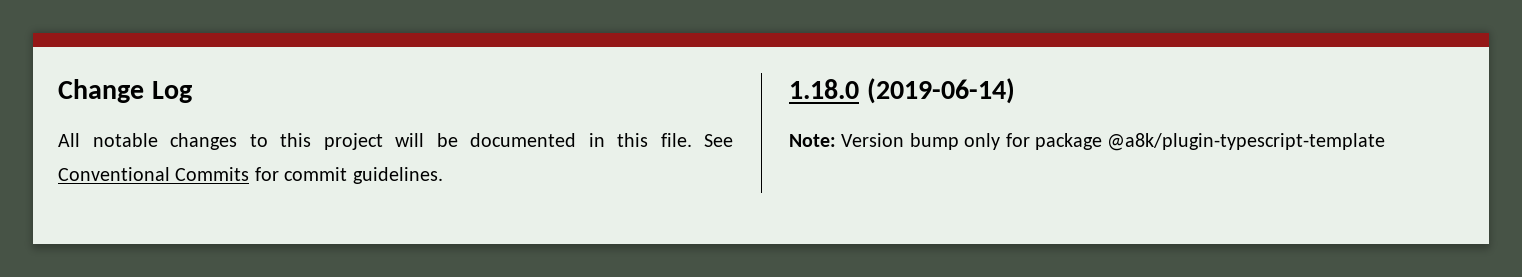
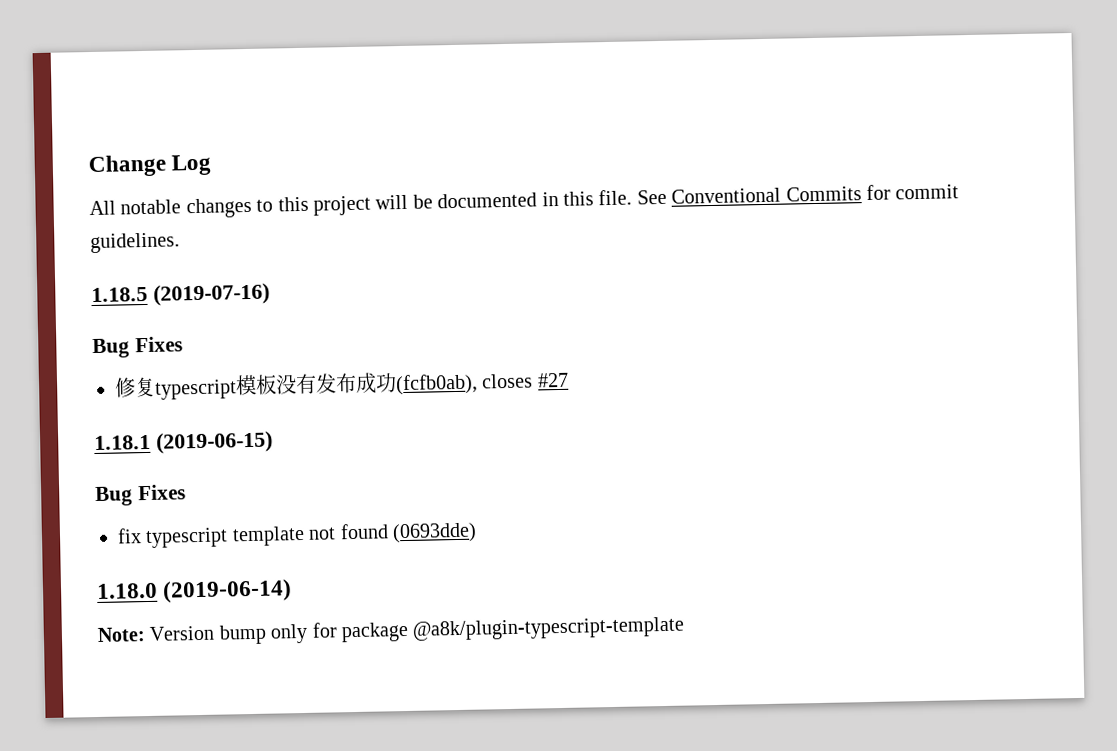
+ 1.18.5 (2019-07-16)
+ Bug Fixes
+ 修复typescript模板没有发布成功(fcfb0ab), closes #27
+ 1.18.1 (2019-06-15)
+ Bug Fixes
+ fix typescript template not found (0693dde)

